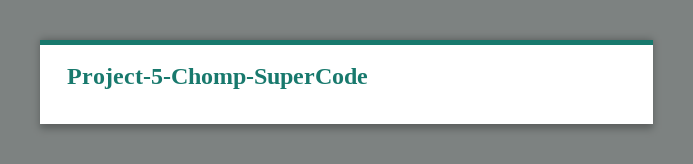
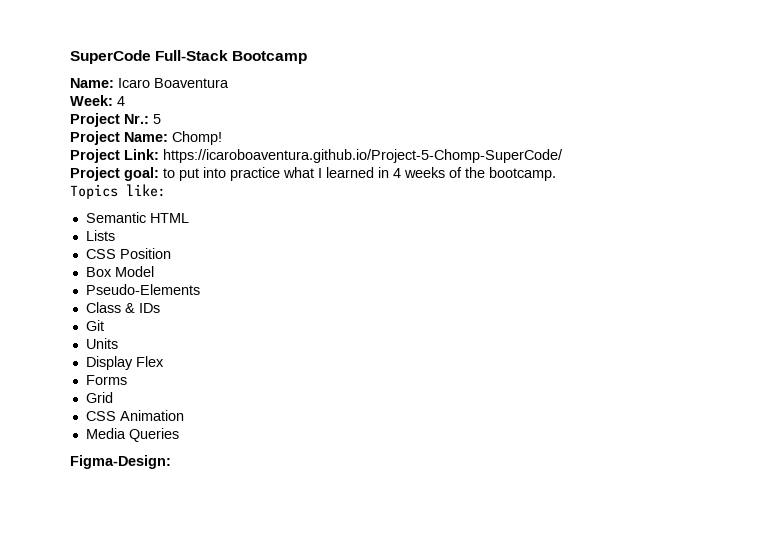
- Project-5-Chomp-SuperCode
+ SuperCode Full-Stack Bootcamp
+ Name: Icaro Boaventura
+ Week: 4
+ Project Nr.: 5
+ Project Name: Chomp!
+ Project Link: https://icaroboaventura.github.io/Project-5-Chomp-SuperCode/
+ Project goal: to put into practice what I learned in 4 weeks of the bootcamp.
+ Topics like:
+ Semantic HTML
+ Lists
+ CSS Position
+ Box Model
+ Pseudo-Elements
+ Class & IDs
+ Git
+ Units
+ Display Flex
+ Forms
+ Grid
+ CSS Animation
+ Media Queries
+ Figma-Design:

